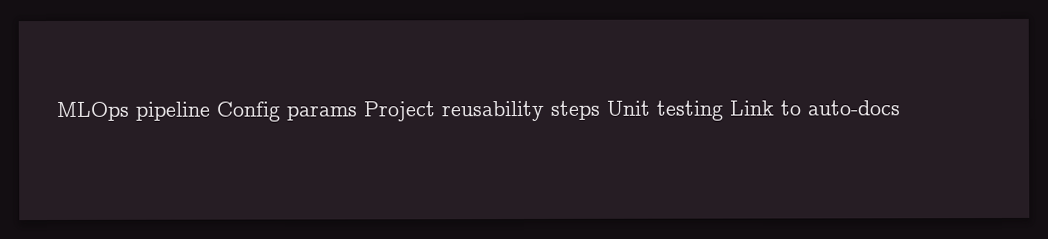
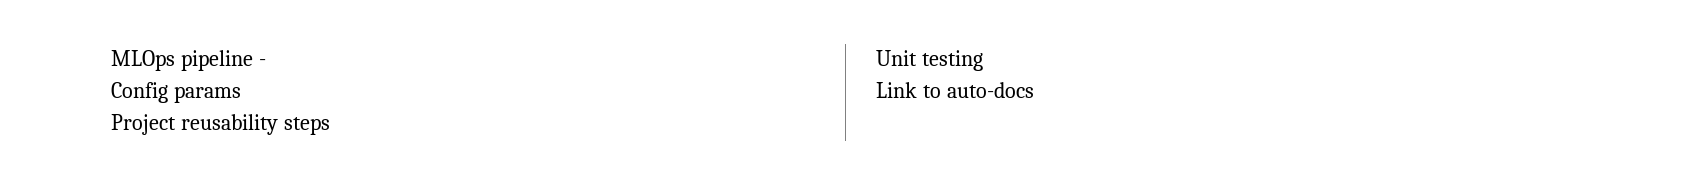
- MLOps pipeline Config params Project reusability steps Unit testing Link to auto-docs
+ MLOps pipeline -
+ Config params
+ Project reusability steps
+ Unit testing
+ Link to auto-docs

